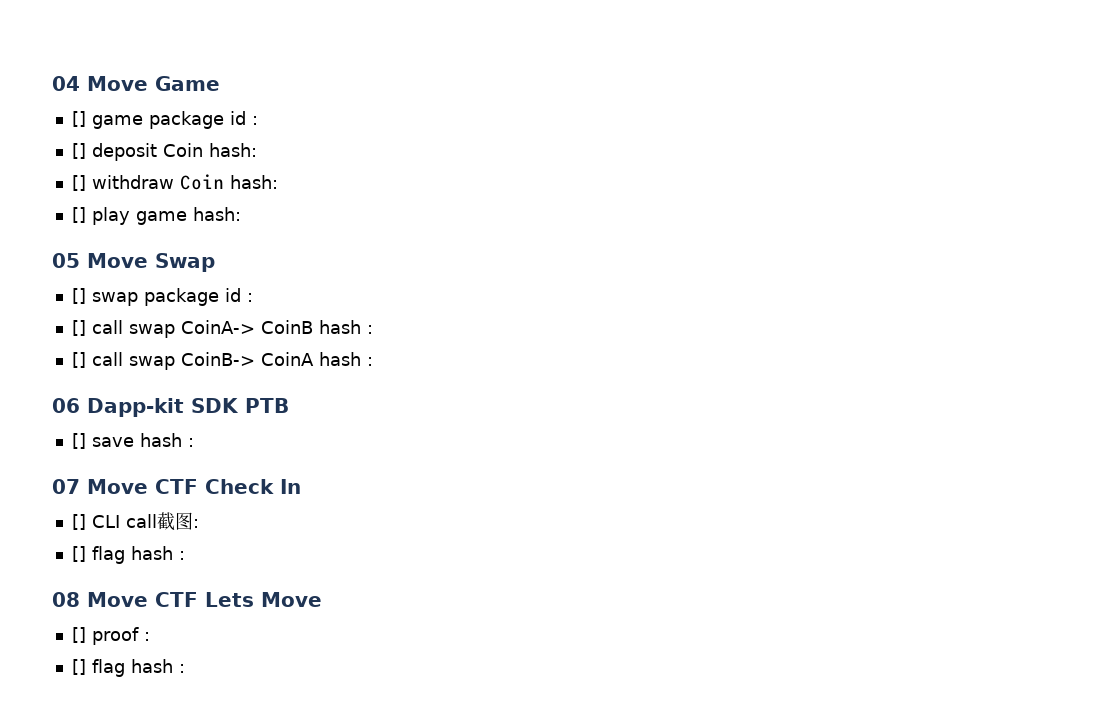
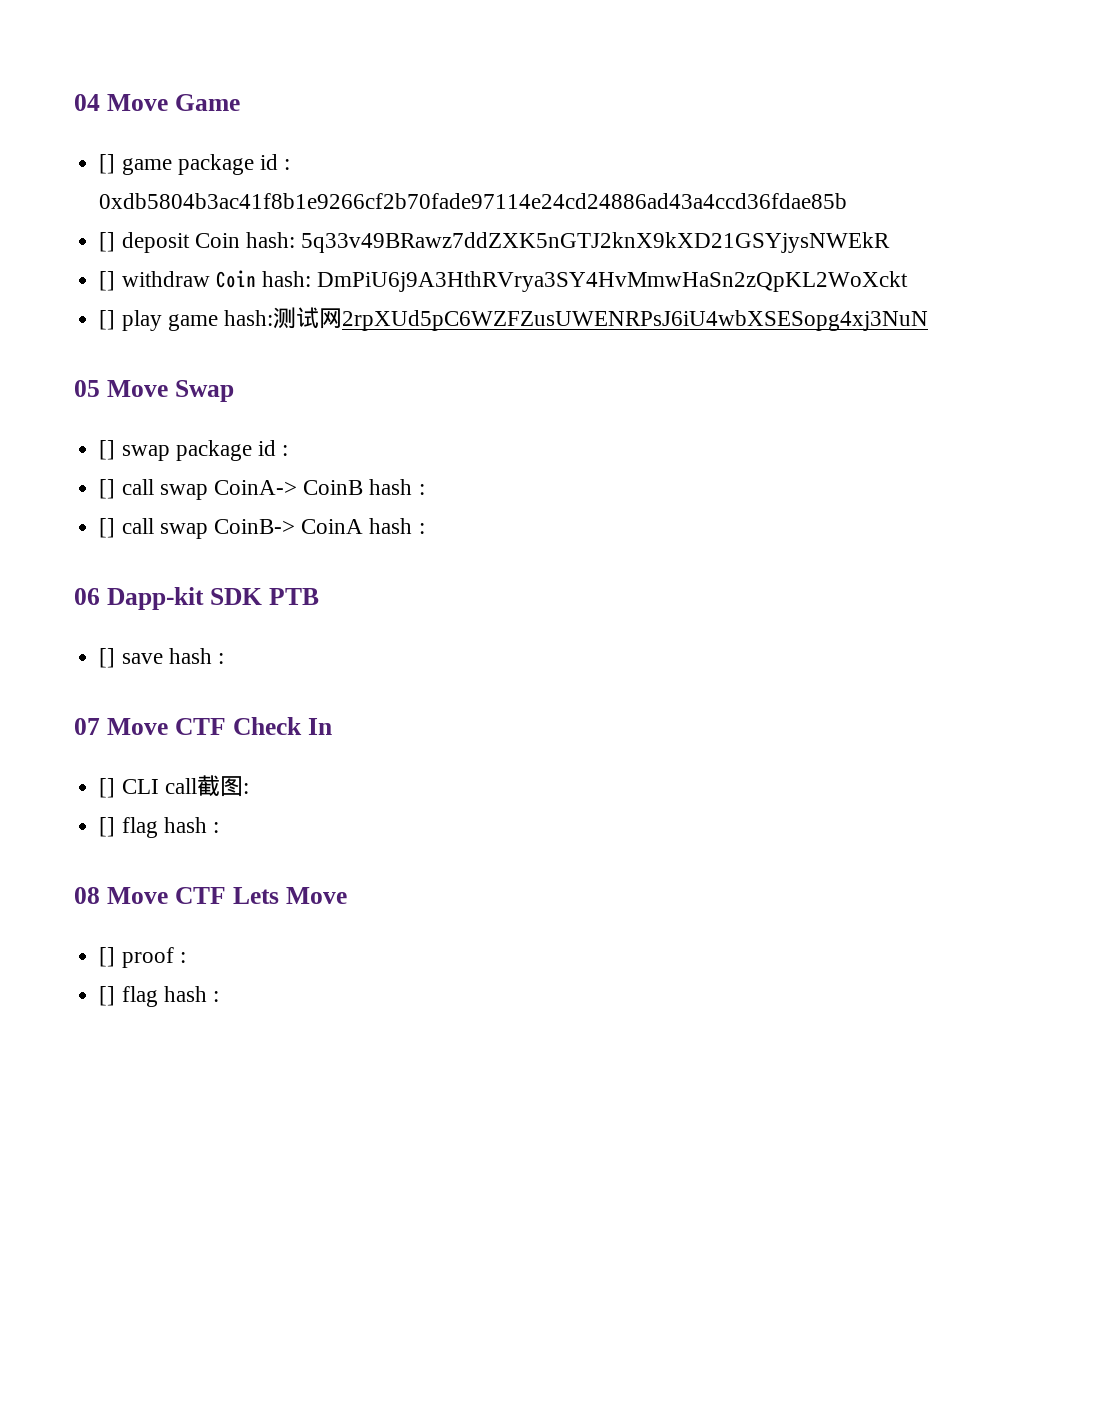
- [] game package id :
+ [] game package id : 0xdb5804b3ac41f8b1e9266cf2b70fade97114e24cd24886ad43a4ccd36fdae85b
- [] deposit Coin hash:
+ [] deposit Coin hash: 5q33v49BRawz7ddZXK5nGTJ2knX9kXD21GSYjysNWEkR
- [] withdraw Coin hash:
+ [] withdraw Coin hash: DmPiU6j9A3HthRVrya3SY4HvMmwHaSn2zQpKL2WoXckt
- [] play game hash:
+ [] play game hash:测试网2rpXUd5pC6WZFZusUWENRPsJ6iU4wbXSESopg4xj3NuN

